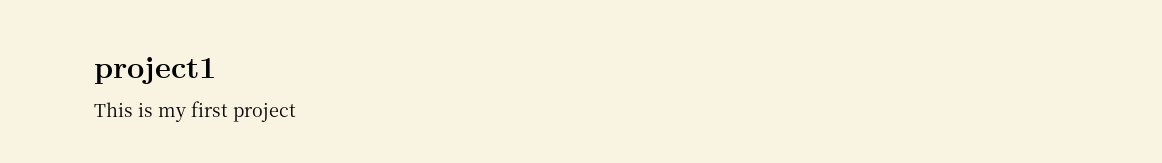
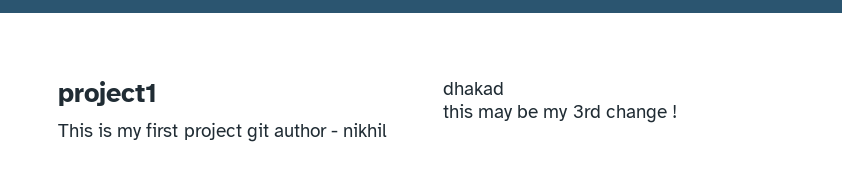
- This is my first project
+ This is my first project git author - nikhil dhakad
+ this may be my 3rd change !

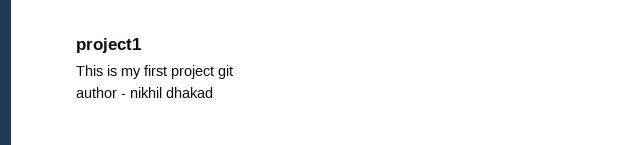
- This is my first project git author - nikhil dhakad
+ This is my first project git
+ author - nikhil dhakad
- this may be my 3rd change !

